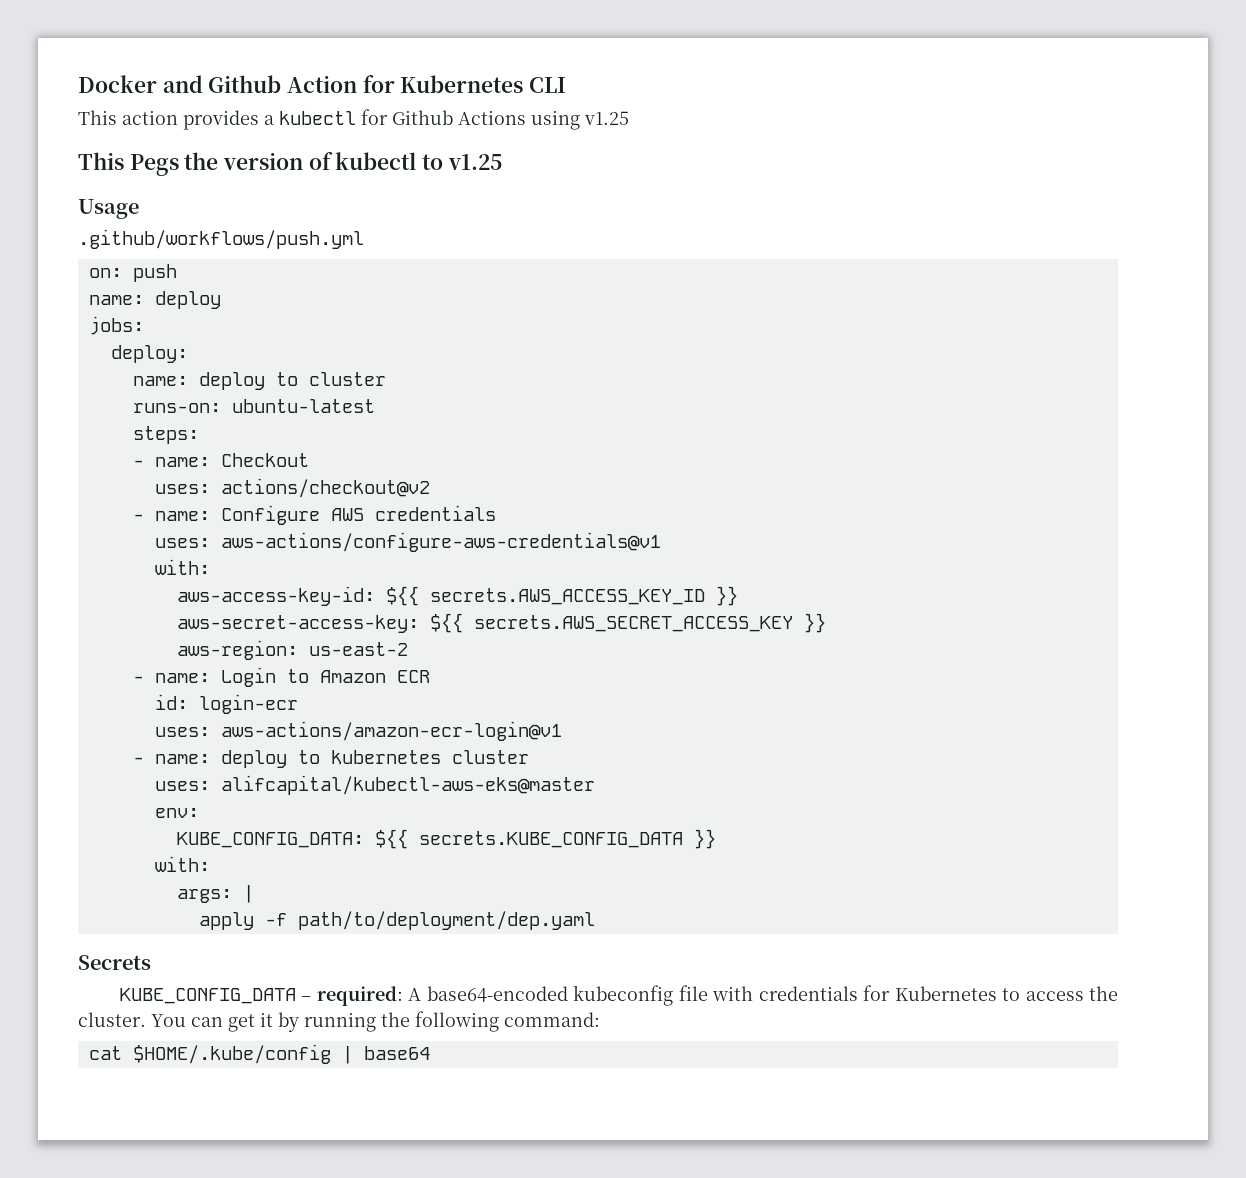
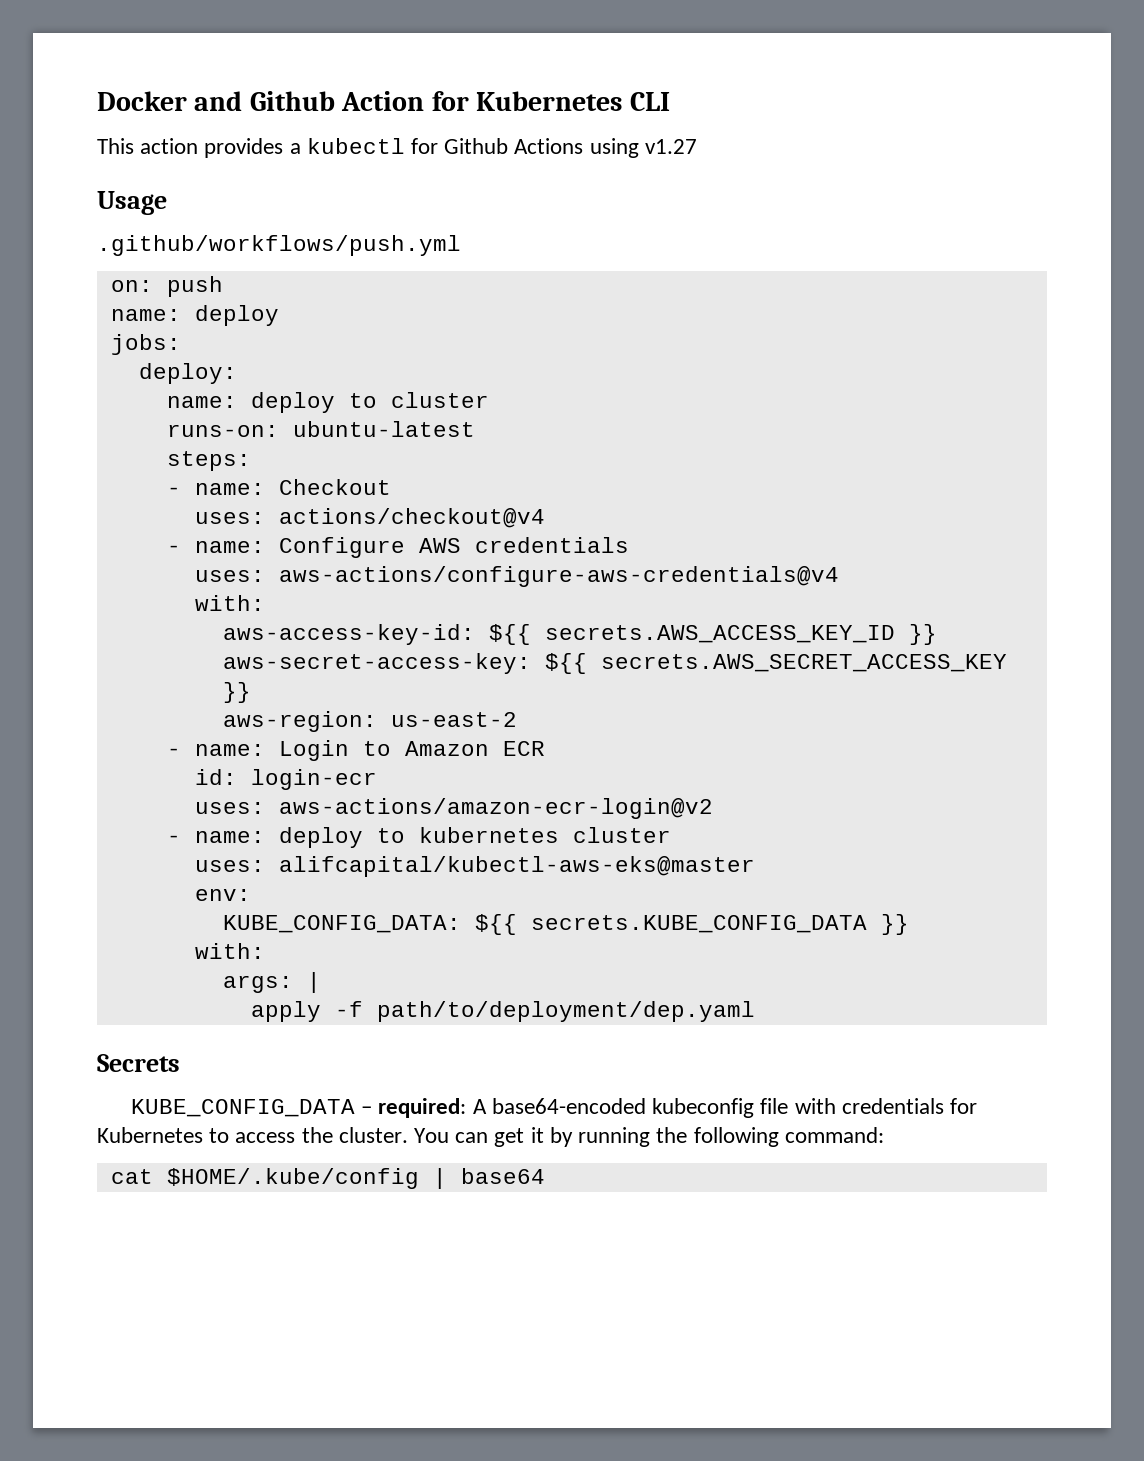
- This action provides a kubectl for Github Actions using v1.25
- This Pegs the version of kubectl to v1.25
+ This action provides a kubectl for Github Actions using v1.27
- uses: actions/checkout@v2
+ uses: actions/checkout@v4
- uses: aws-actions/configure-aws-credentials@v1
+ uses: aws-actions/configure-aws-credentials@v4
- uses: aws-actions/amazon-ecr-login@v1
+ uses: aws-actions/amazon-ecr-login@v2

